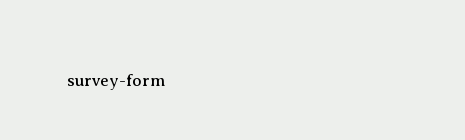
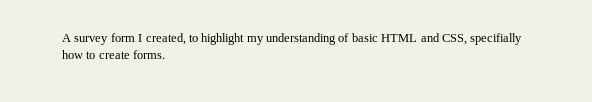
- survey-form
+ A survey form I created, to highlight my understanding of basic HTML and CSS, specifially how to create forms.

